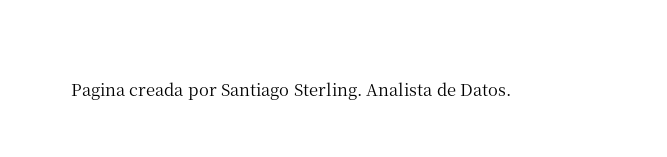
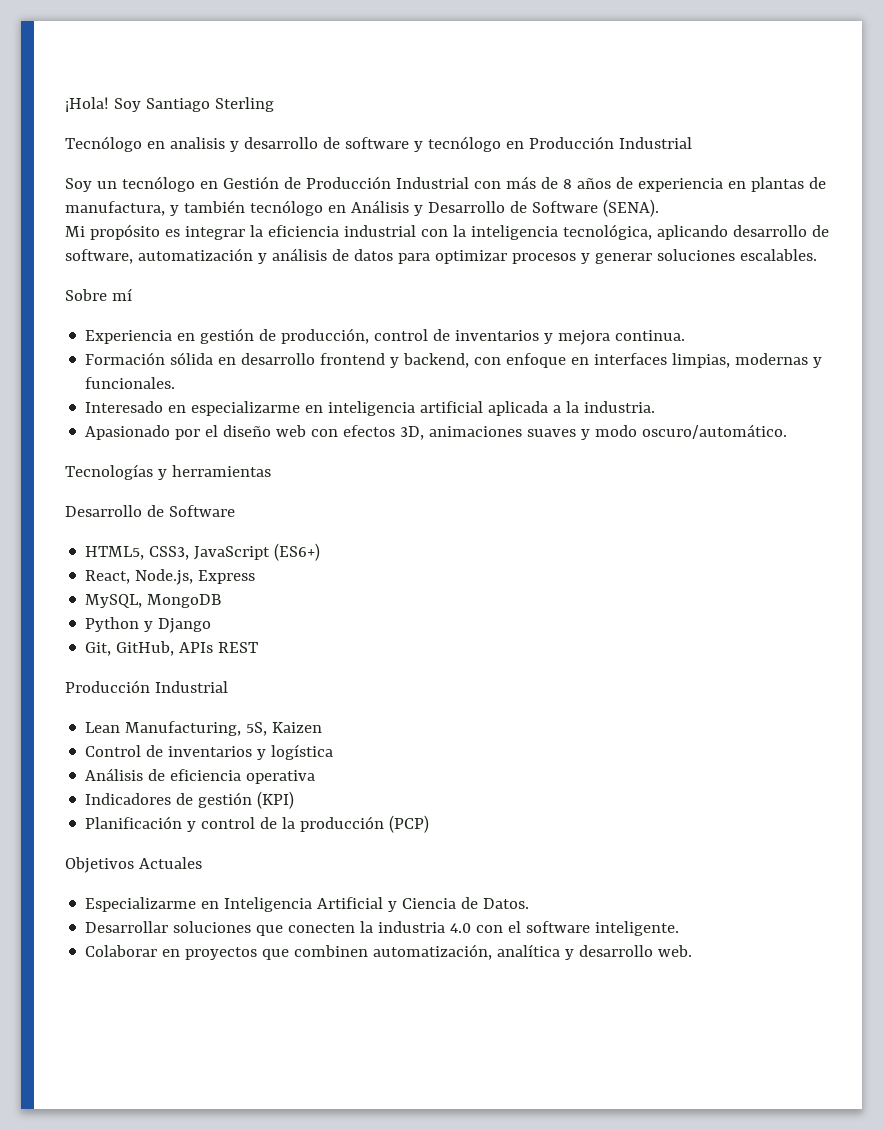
- Pagina creada por Santiago Sterling. Analista de Datos.
+ ¡Hola! Soy Santiago Sterling
+ Tecnólogo en analisis y desarrollo de software y tecnólogo en Producción Industrial
+ Soy un tecnólogo en Gestión de Producción Industrial con más de 8 años de experiencia en plantas de manufactura, y también tecnólogo en Análisis y Desarrollo de Software (SENA).
+ Mi propósito es integrar la eficiencia industrial con la inteligencia tecnológica, aplicando desarrollo de software, automatización y análisis de datos para optimizar procesos y generar soluciones escalables.
+ Sobre mí
+ Experiencia en gestión de producción, control de inventarios y mejora continua.
+ Formación sólida en desarrollo frontend y backend, con enfoque en interfaces limpias, modernas y funcionales.
+ Interesado en especializarme en inteligencia artificial aplicada a la industria.
+ Apasionado por el diseño web con efectos 3D, animaciones suaves y modo oscuro/automático.
+ Tecnologías y herramientas
+ Desarrollo de Software
+ HTML5, CSS3, JavaScript (ES6+)
+ React, Node.js, Express
+ MySQL, MongoDB
+ Python y Django
+ Git, GitHub, APIs REST
+ Producción Industrial
+ Lean Manufacturing, 5S, Kaizen
+ Control de inventarios y logística
+ Análisis de eficiencia operativa
+ Indicadores de gestión (KPI)
+ Planificación y control de la producción (PCP)
+ Objetivos Actuales
+ Especializarme en Inteligencia Artificial y Ciencia de Datos.
+ Desarrollar soluciones que conecten la industria 4.0 con el software inteligente.
+ Colaborar en proyectos que combinen automatización, analítica y desarrollo web.

